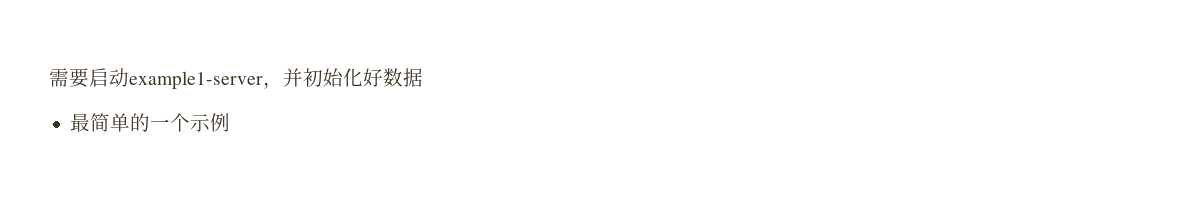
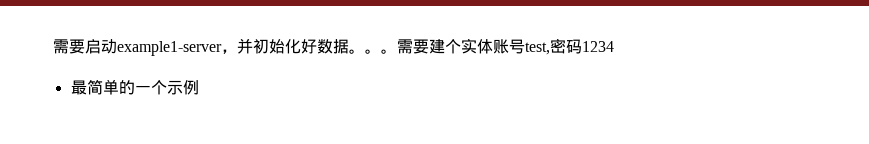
- 需要启动example1-server，并初始化好数据
+ 需要启动example1-server，并初始化好数据。。。需要建个实体账号test,密码1234

